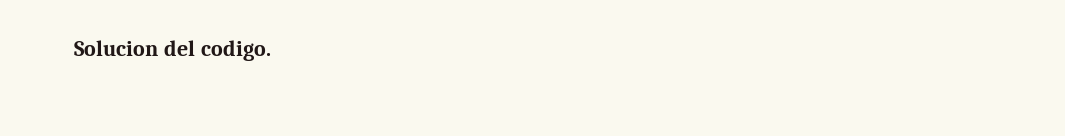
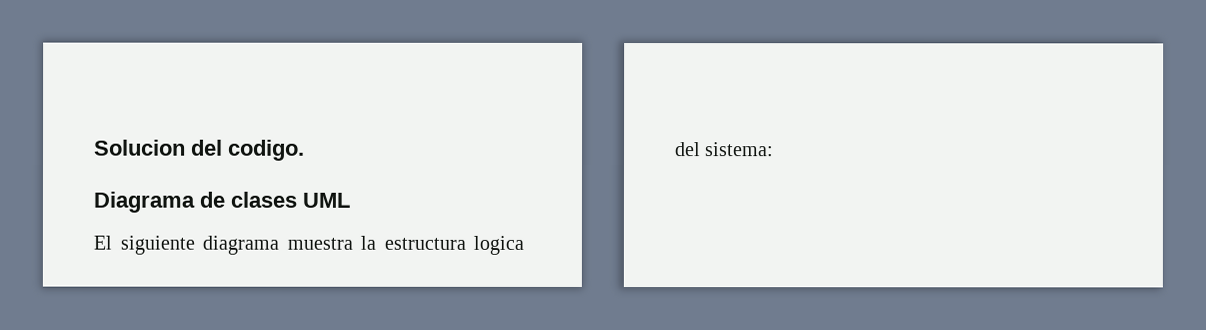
+ Diagrama de clases UML
+ El siguiente diagrama muestra la estructura logica del sistema:

